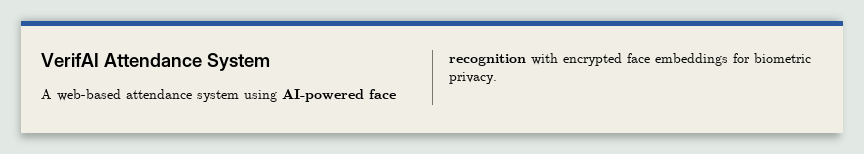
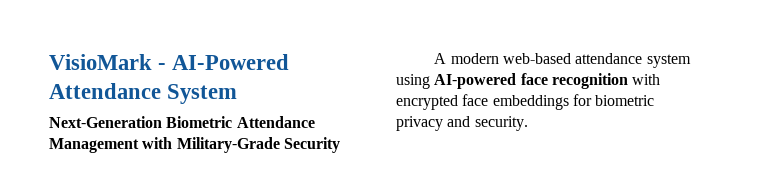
- VerifAI Attendance System
+ VisioMark - AI-Powered Attendance System
+ Next-Generation Biometric Attendance Management with Military-Grade Security
- A web-based attendance system using AI-powered face recognition with encrypted face embeddings for biometric privacy.
+ A modern web-based attendance system using AI-powered face recognition with encrypted face embeddings for biometric privacy and security.

